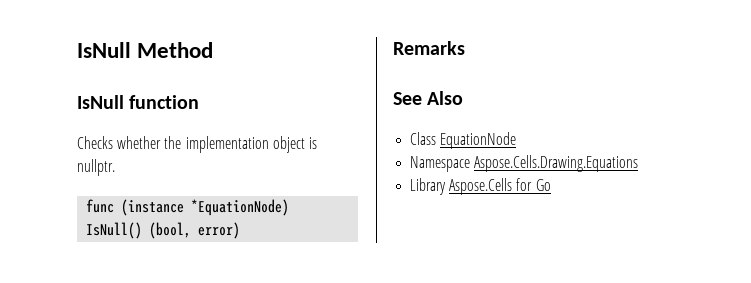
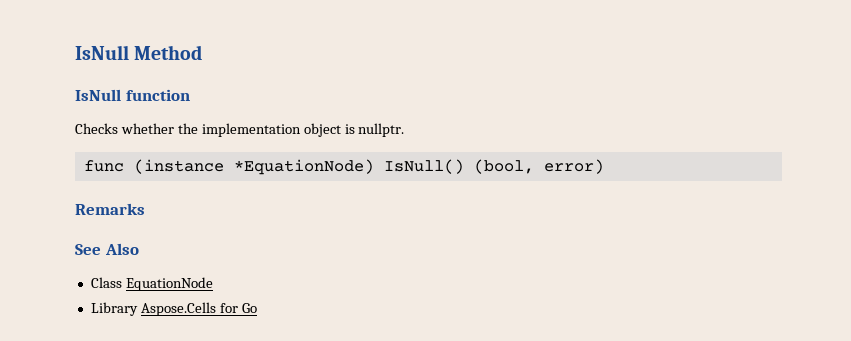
- Namespace Aspose.Cells.Drawing.Equations

